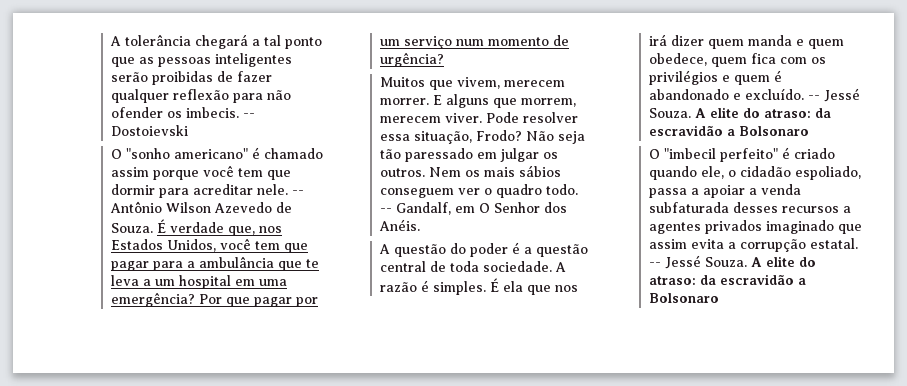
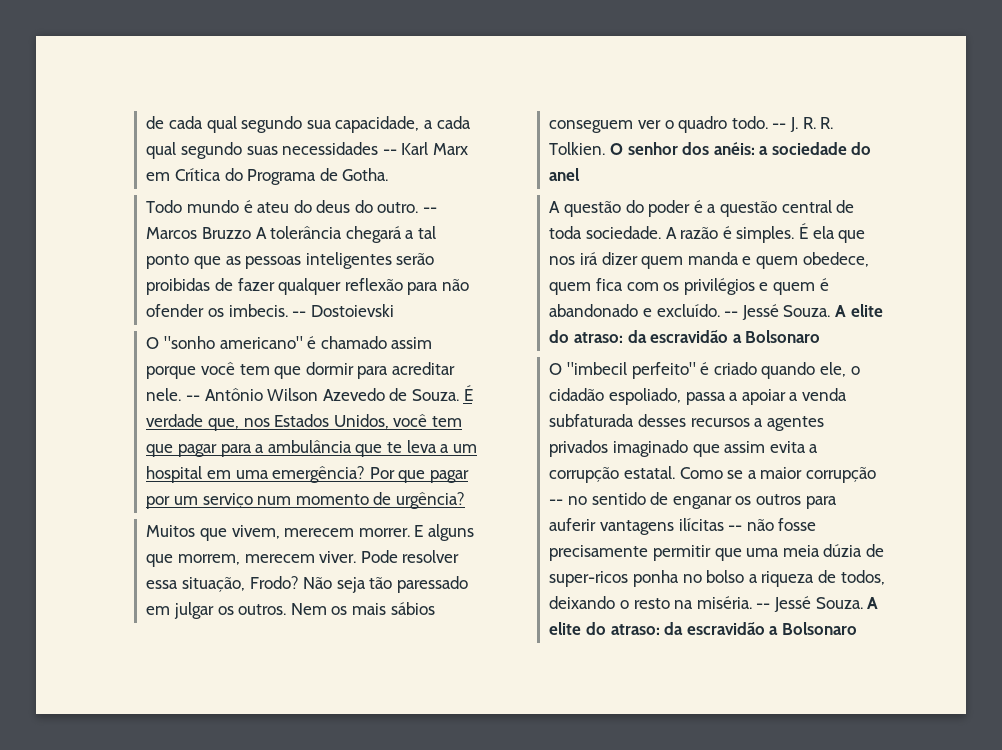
- A tolerância chegará a tal ponto que as pessoas inteligentes serão proibidas de fazer qualquer reflexão para não ofender os imbecis.
+ de cada qual segundo sua capacidade, a cada qual segundo suas necessidades -- Karl Marx em Crítica do Programa de Gotha.
+ Todo mundo é ateu do deus do outro. -- Marcos Bruzzo A tolerância chegará a tal ponto que as pessoas inteligentes serão proibidas de fazer qualquer reflexão para não ofender os imbecis.
- -- Gandalf, em O Senhor dos Anéis.
+ -- J. R. R. Tolkien. O senhor dos anéis: a sociedade do anel
+ Como se a maior corrupção -- no sentido de enganar os outros para auferir vantagens ilícitas -- não fosse precisamente permitir que uma meia dúzia de super-ricos ponha no bolso a riqueza de todos, deixando o resto na miséria.

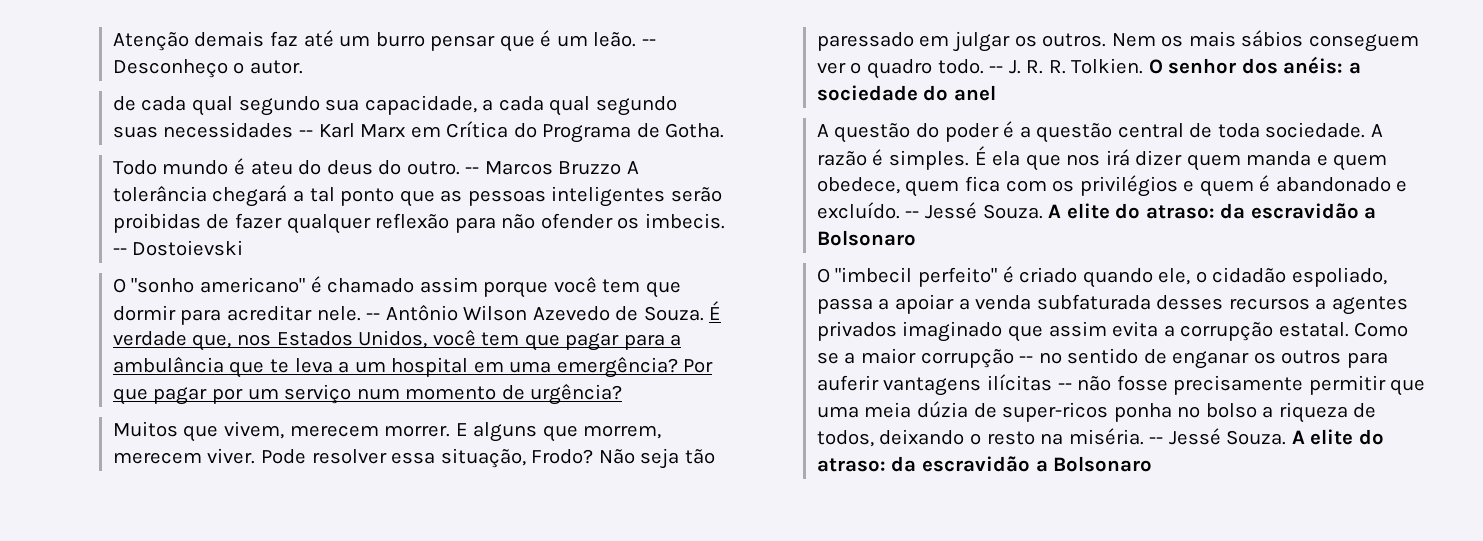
+ Atenção demais faz até um burro pensar que é um leão. -- Desconheço o autor.

